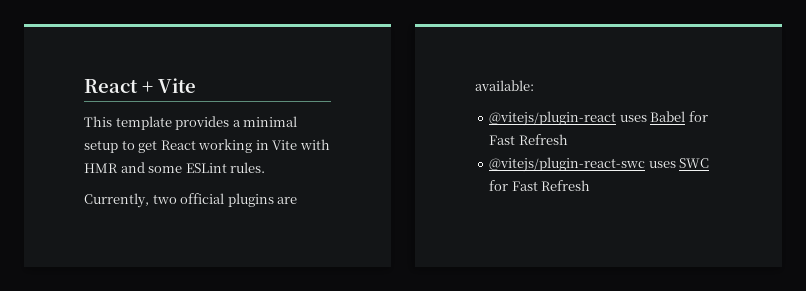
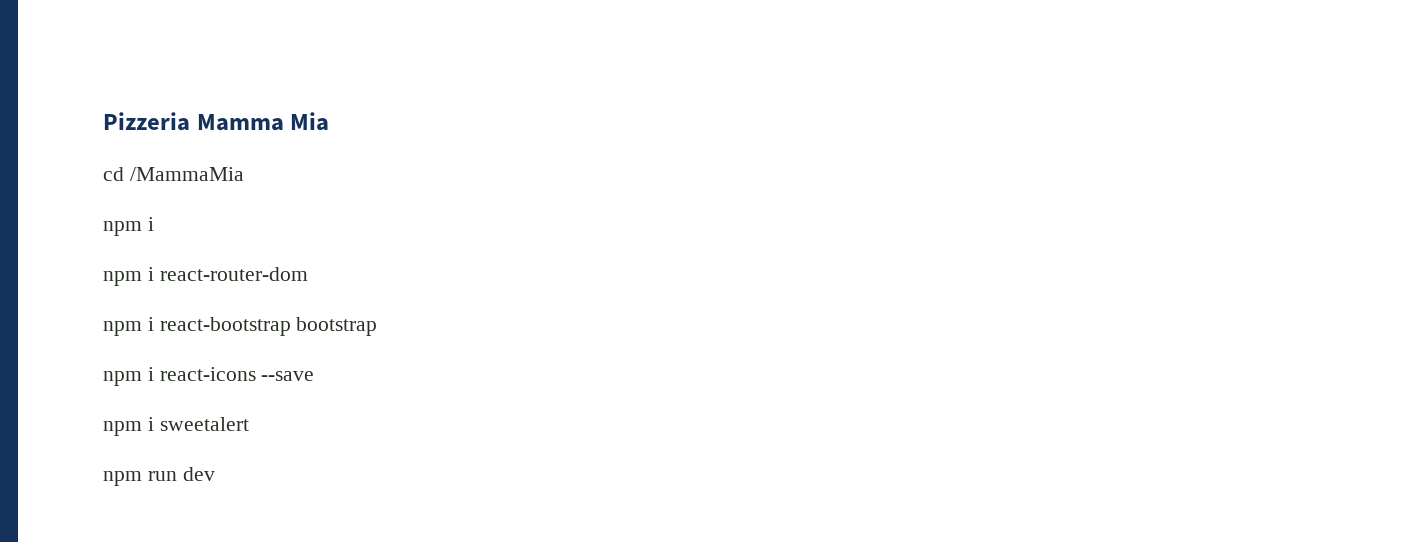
- React + Vite
- This template provides a minimal setup to get React working in Vite with HMR and some ESLint rules.
- Currently, two official plugins are available:
- @vitejs/plugin-react uses Babel for Fast Refresh
- @vitejs/plugin-react-swc uses SWC for Fast Refresh
+ Pizzeria Mamma Mia
+ cd /MammaMia
+ npm i
+ npm i react-router-dom
+ npm i react-bootstrap bootstrap
+ npm i react-icons --save
+ npm i sweetalert
+ npm run dev

